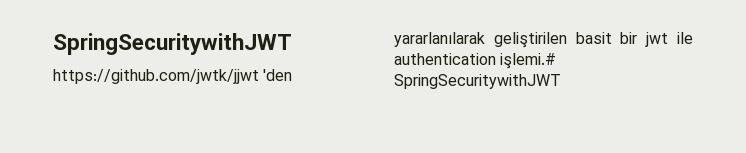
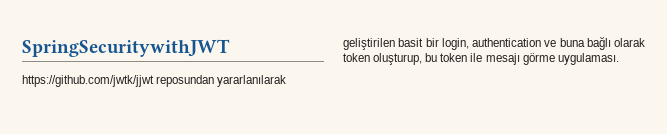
- https://github.com/jwtk/jjwt 'den yararlanılarak geliştirilen basit bir jwt ile authentication işlemi.# SpringSecuritywithJWT
+ https://github.com/jwtk/jjwt reposundan yararlanılarak geliştirilen basit bir login, authentication ve buna bağlı olarak token oluşturup, bu token ile mesajı görme uygulaması.

